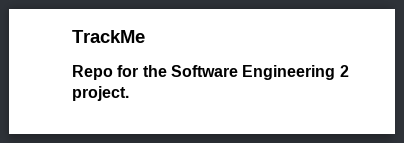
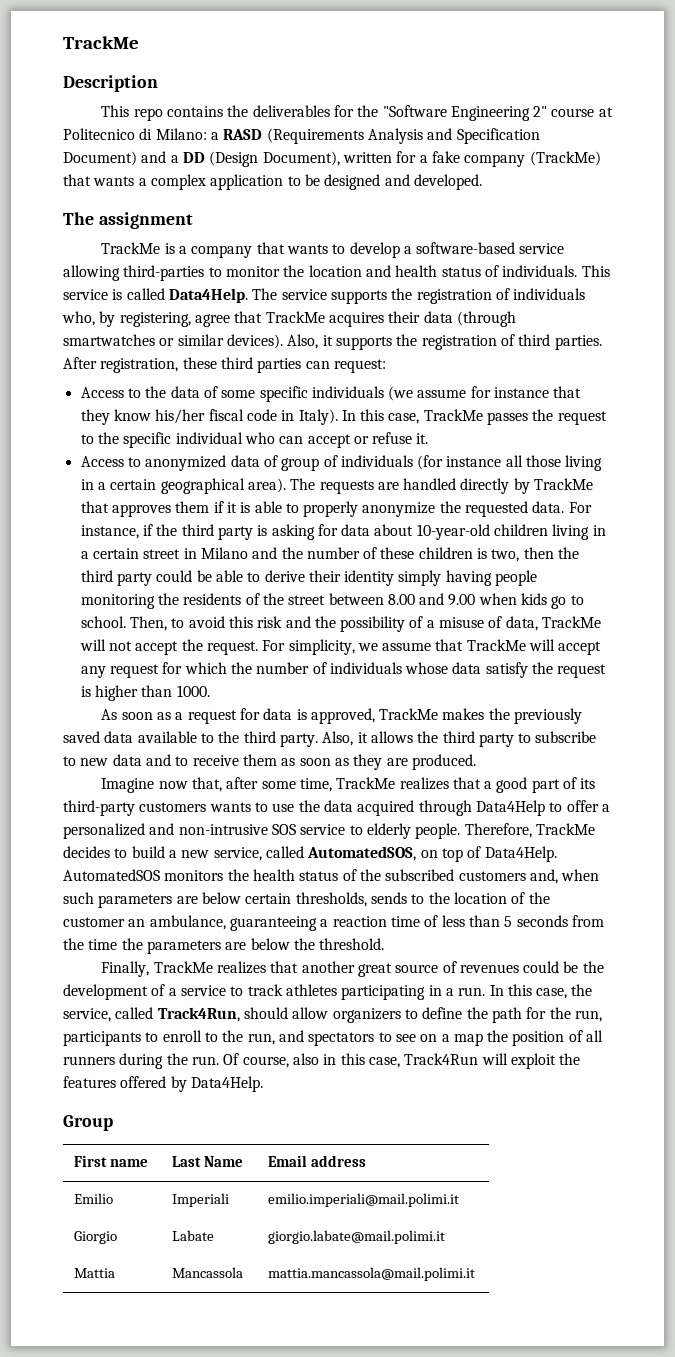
- Repo for the Software Engineering 2 project.
+ Description
+ This repo contains the deliverables for the "Software Engineering 2" course at Politecnico di Milano: a RASD (Requirements Analysis and Specification Document) and a DD (Design Document), written for a fake company (TrackMe) that wants a complex application to be designed and developed.
+ The assignment
+ TrackMe is a company that wants to develop a software-based service allowing third-parties to monitor the location and health status of individuals. This service is called Data4Help. The service supports the registration of individuals who, by registering, agree that TrackMe acquires their data (through smartwatches or similar devices). Also, it supports the registration of third parties. After registration, these third parties can request:
+ Access to the data of some specific individuals (we assume for instance that they know his/her fiscal code in Italy). In this case, TrackMe passes the request to the specific individual who can accept or refuse it.
+ Access to anonymized data of group of individuals (for instance all those living in a certain geographical area). The requests are handled directly by TrackMe that approves them if it is able to properly anonymize the requested data. For instance, if the third party is asking for data about 10-year-old children living in a certain street in Milano and the number of these children is two, then the third party could be able to derive their identity simply having people monitoring the residents of the street between 8.00 and 9.00 when kids go to school. Then, to avoid this risk and the possibility of a misuse of data, TrackMe will not accept the request. For simplicity, we assume that TrackMe will accept any request for which the number of individuals whose data satisfy the request is higher than 1000.
+ As soon as a request for data is approved, TrackMe makes the previously saved data available to the third party. Also, it allows the third party to subscribe to new data and to receive them as soon as they are produced.
+ Imagine now that, after some time, TrackMe realizes that a good part of its third-party customers wants to use the data acquired through Data4Help to offer a personalized and non-intrusive SOS service to elderly people. Therefore, TrackMe decides to build a new service, called AutomatedSOS, on top of Data4Help. AutomatedSOS monitors the health status of the subscribed customers and, when such parameters are below certain thresholds, sends to the location of the customer an ambulance, guaranteeing a reaction time of less than 5 seconds from the time the parameters are below the threshold.
+ Finally, TrackMe realizes that another great source of revenues could be the development of a service to track athletes participating in a run. In this case, the service, called Track4Run, should allow organizers to define the path for the run, participants to enroll to the run, and spectators to see on a map the position of all runners during the run. Of course, also in this case, Track4Run will exploit the features offered by Data4Help.
+ Group
+ First name | Last Name | Email address
+ Emilio | Imperiali | emilio.imperiali@mail.polimi.it
+ Giorgio | Labate | giorgio.labate@mail.polimi.it
+ Mattia | Mancassola | mattia.mancassola@mail.polimi.it

